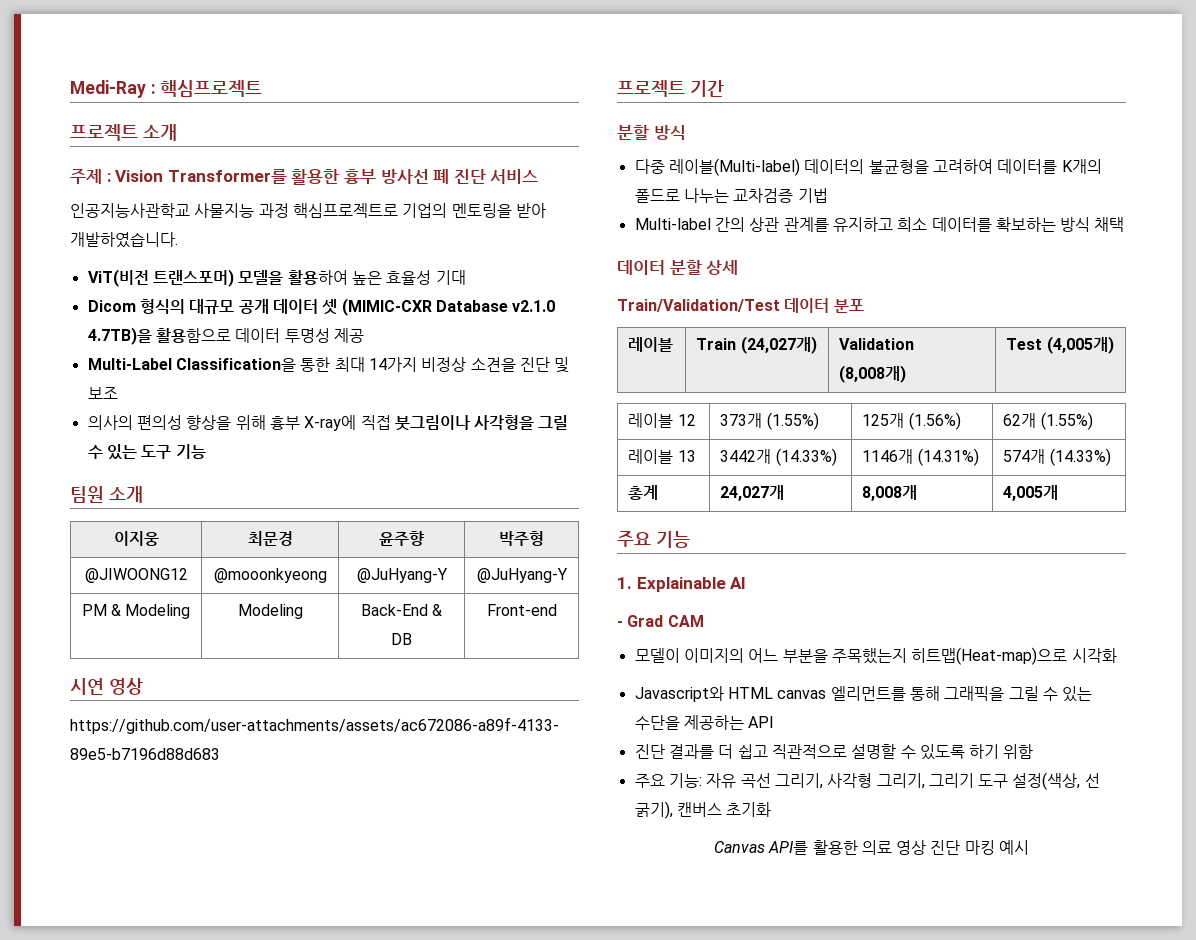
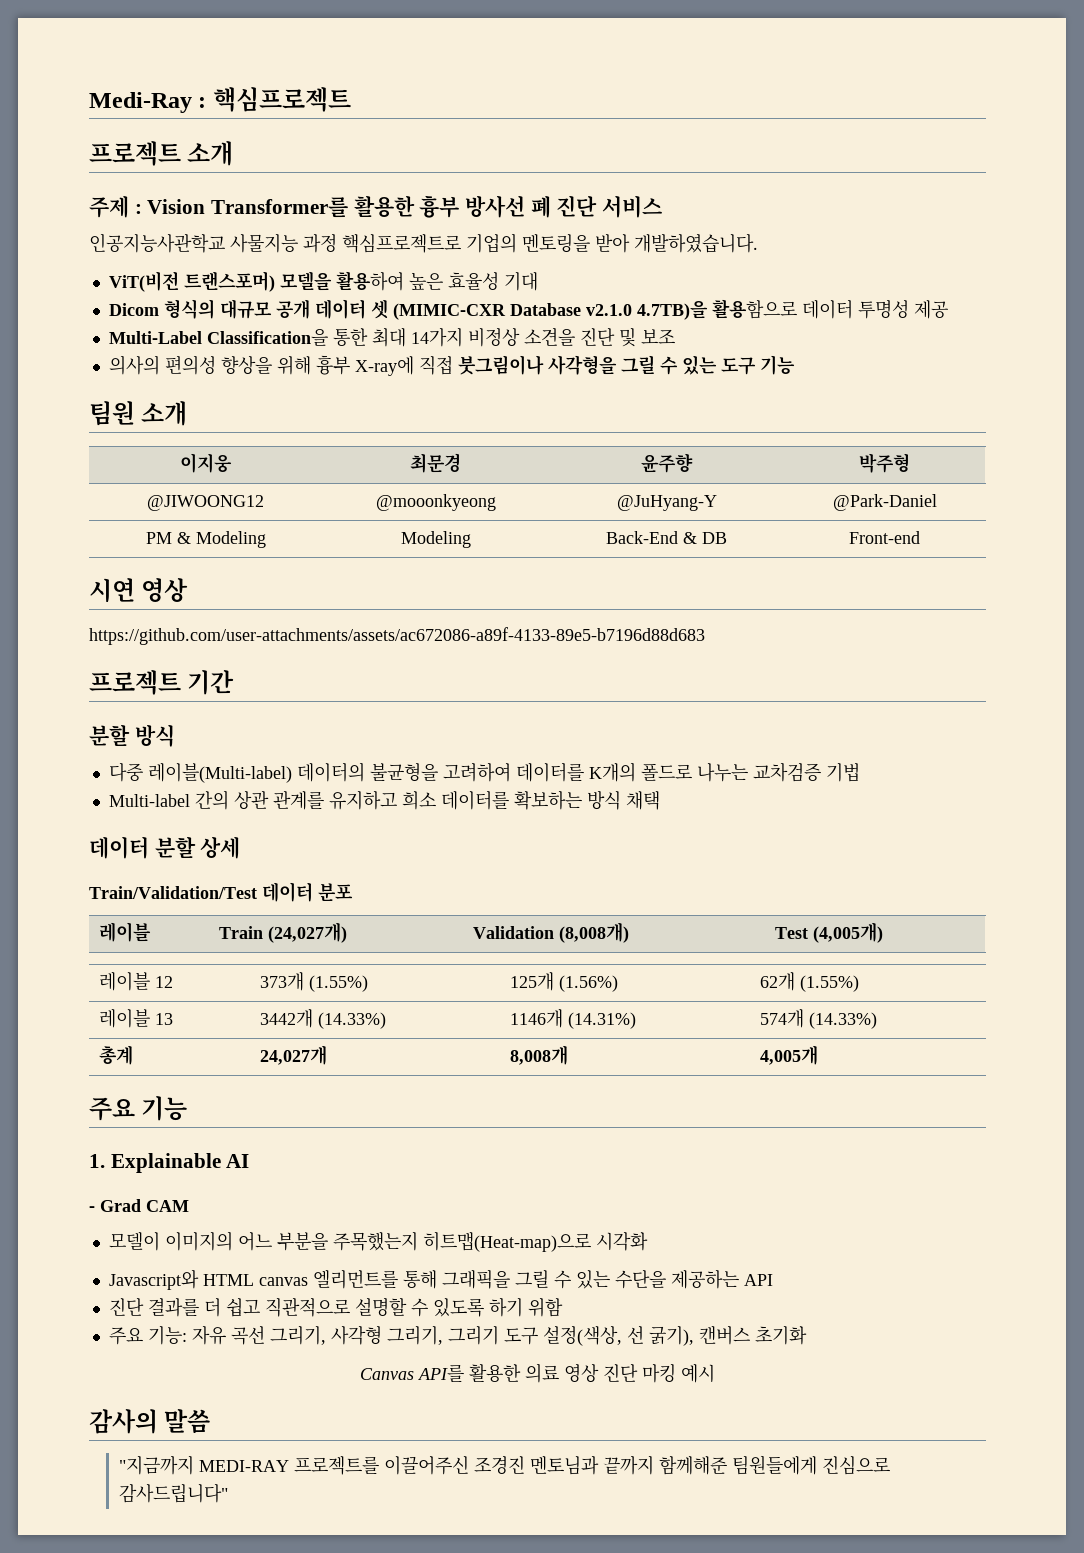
- @JIWOONG12 | @mooonkyeong | @JuHyang-Y | @JuHyang-Y
+ @JIWOONG12 | @mooonkyeong | @JuHyang-Y | @Park-Daniel
+ 감사의 말씀
+ "지금까지 MEDI-RAY 프로젝트를 이끌어주신 조경진 멘토님과 끝까지 함께해준 팀원들에게 진심으로 감사드립니다"

